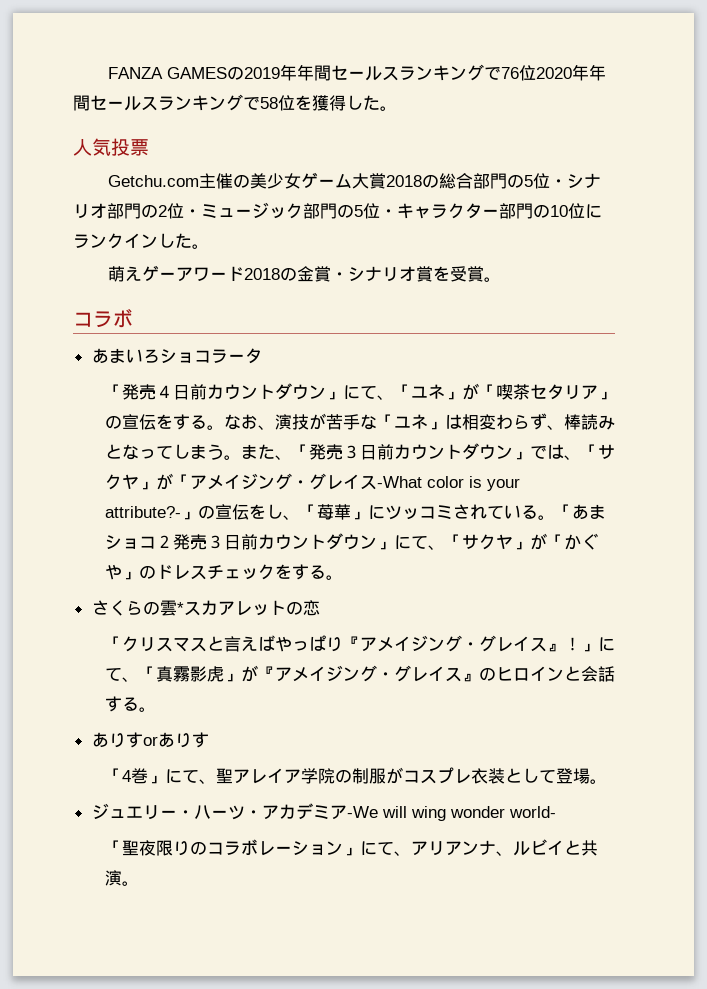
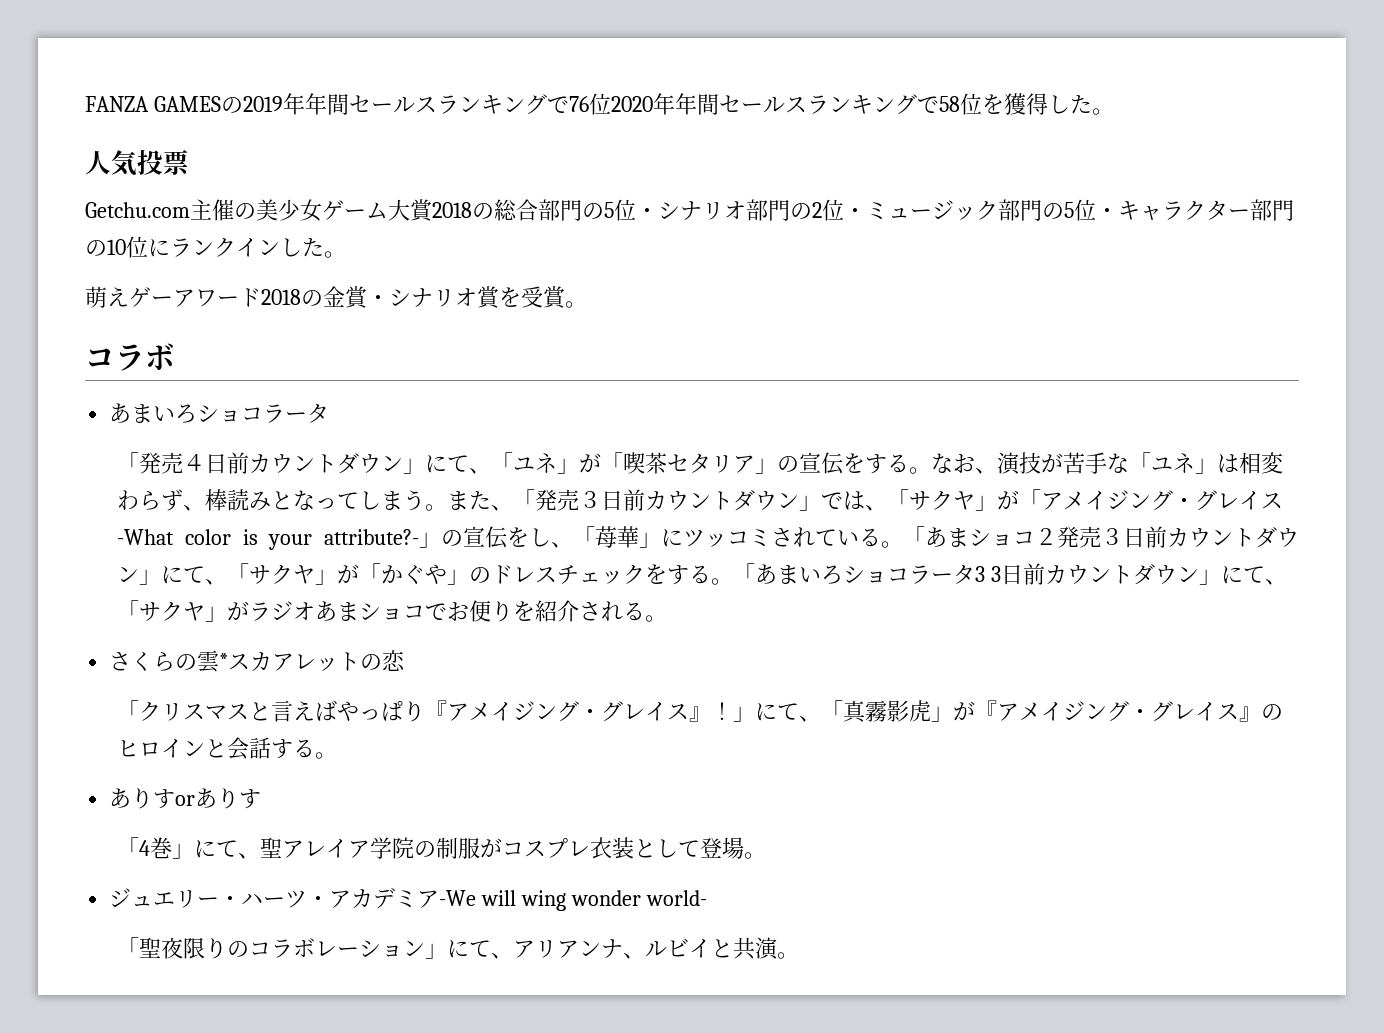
+ 「あまいろショコラータ3 3日前カウントダウン」にて、「サクヤ」がラジオあまショコでお便りを紹介される。

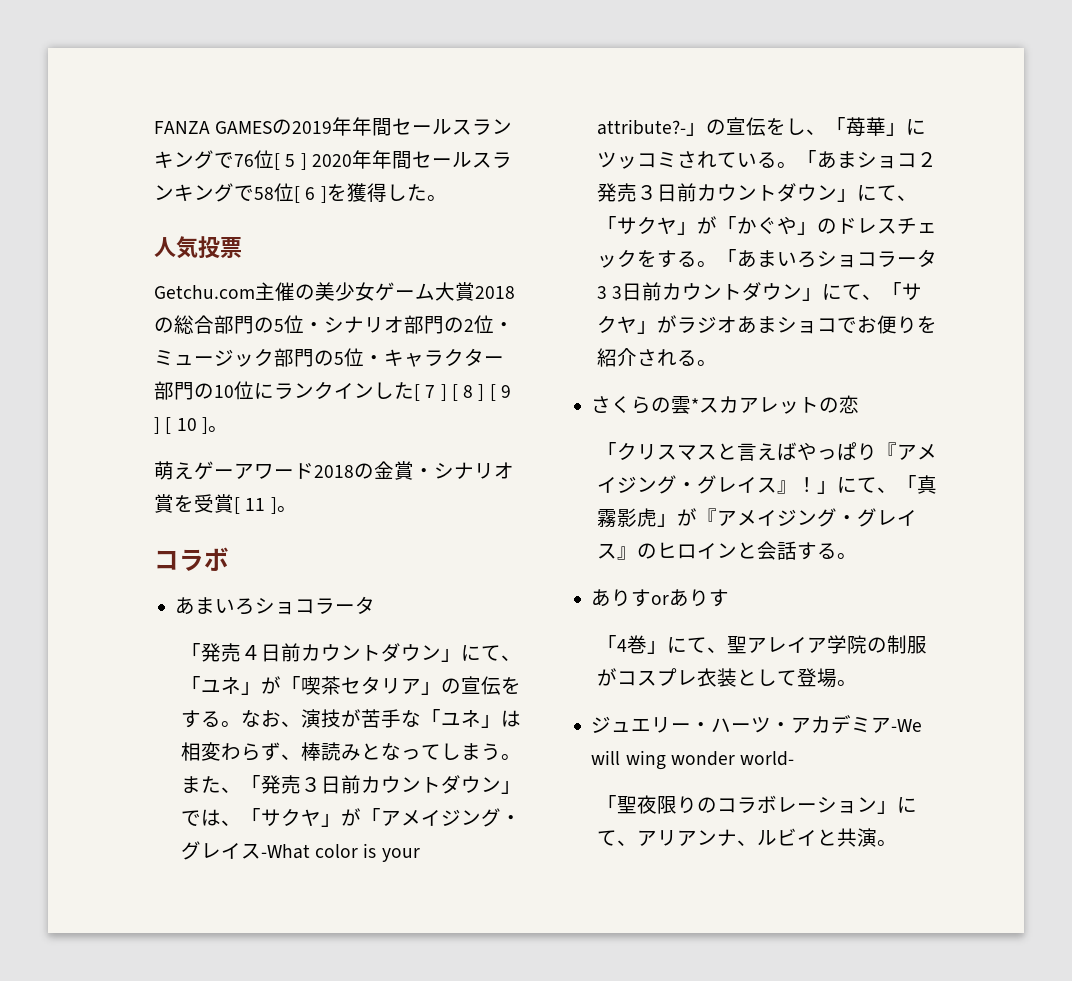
- FANZA GAMESの2019年年間セールスランキングで76位2020年年間セールスランキングで58位を獲得した。
+ FANZA GAMESの2019年年間セールスランキングで76位[ 5 ] 2020年年間セールスランキングで58位[ 6 ]を獲得した。
- Getchu.com主催の美少女ゲーム大賞2018の総合部門の5位・シナリオ部門の2位・ミュージック部門の5位・キャラクター部門の10位にランクインした。
+ Getchu.com主催の美少女ゲーム大賞2018の総合部門の5位・シナリオ部門の2位・ミュージック部門の5位・キャラクター部門の10位にランクインした[ 7 ] [ 8 ] [ 9 ] [ 10 ]。
- 萌えゲーアワード2018の金賞・シナリオ賞を受賞。
+ 萌えゲーアワード2018の金賞・シナリオ賞を受賞[ 11 ]。

